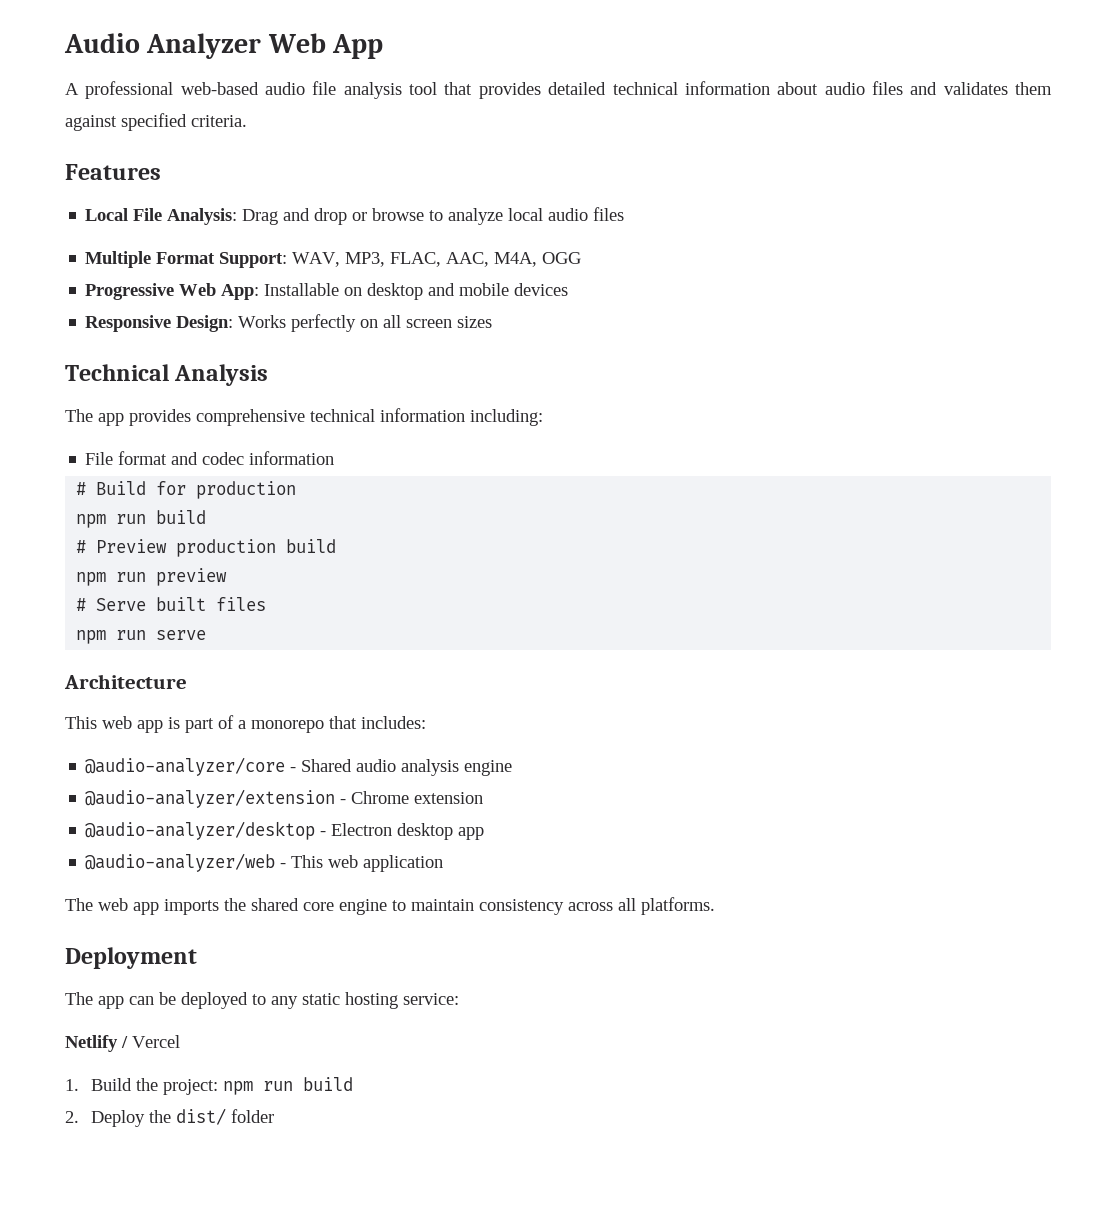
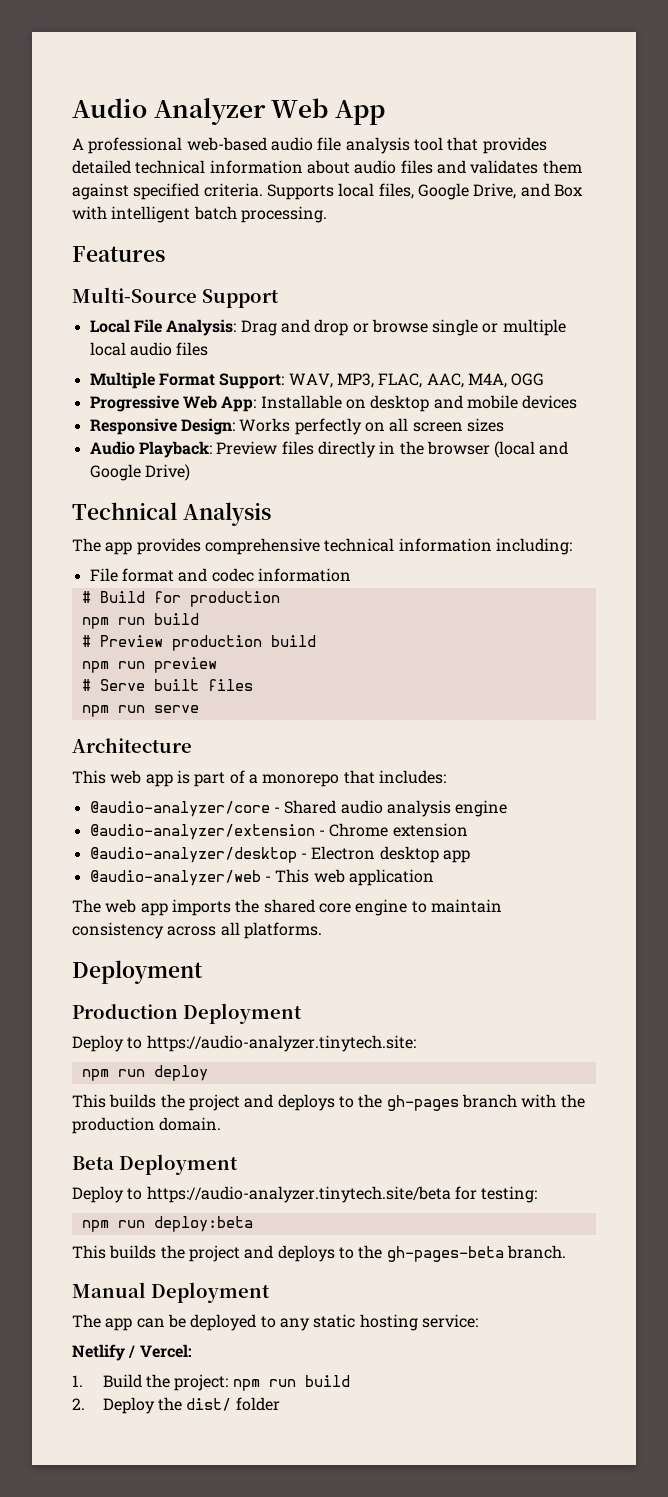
+ Supports local files, Google Drive, and Box with intelligent batch processing.
+ Multi-Source Support
- Local File Analysis: Drag and drop or browse to analyze local audio files
+ Local File Analysis: Drag and drop or browse single or multiple local audio files
+ Audio Playback: Preview files directly in the browser (local and Google Drive)
+ Production Deployment
+ Deploy to https://audio-analyzer.tinytech.site:
+ npm run deploy
+ This builds the project and deploys to the gh-pages branch with the production domain.
+ Beta Deployment
+ Deploy to https://audio-analyzer.tinytech.site/beta for testing:
+ npm run deploy:beta
+ This builds the project and deploys to the gh-pages-beta branch.
+ Manual Deployment
- Netlify / Vercel
+ Netlify / Vercel:

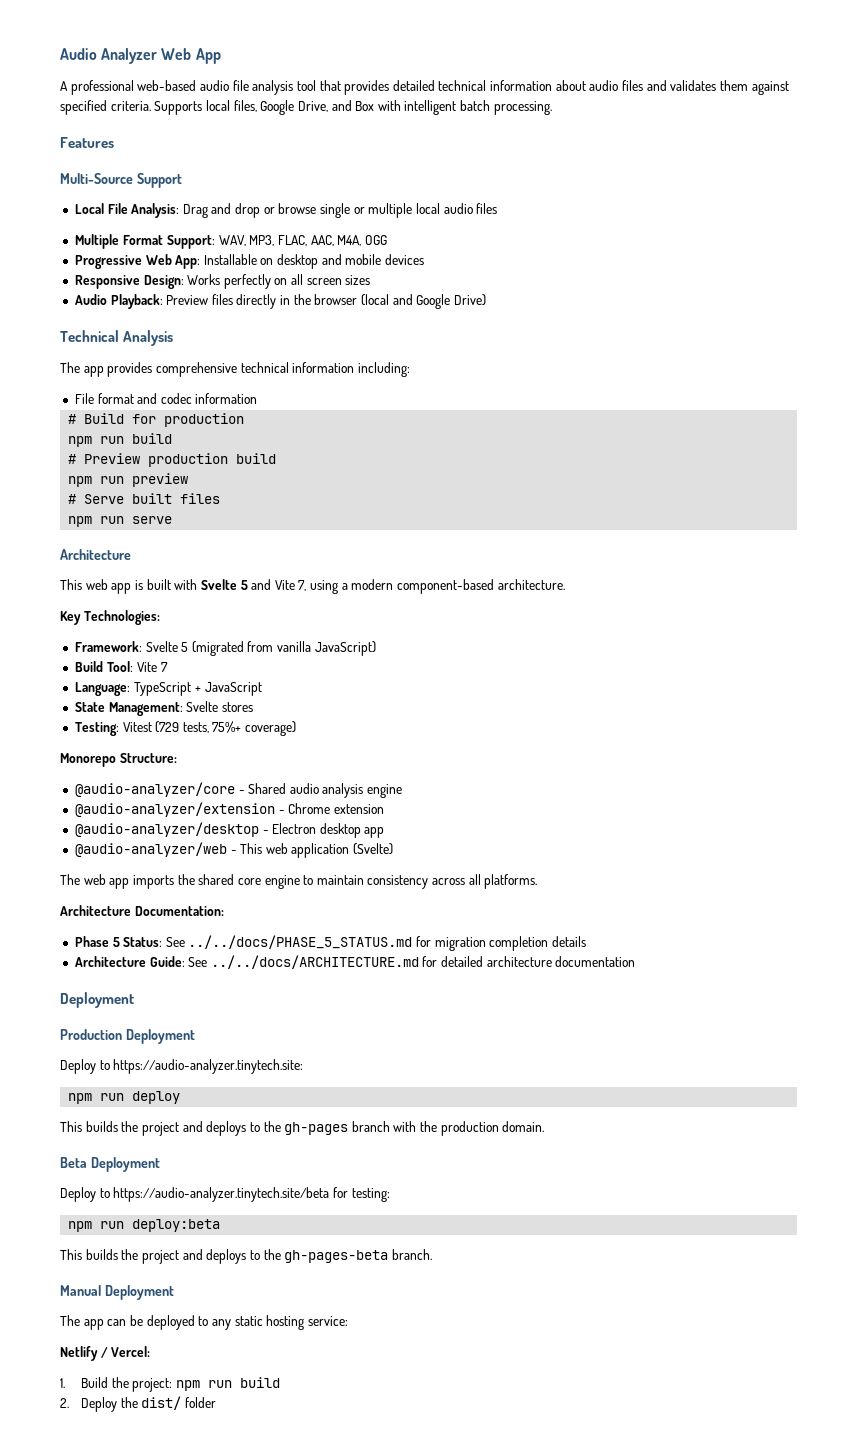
- This web app is part of a monorepo that includes:
+ This web app is built with Svelte 5 and Vite 7, using a modern component-based architecture.
+ Key Technologies:
+ Framework: Svelte 5 (migrated from vanilla JavaScript)
+ Build Tool: Vite 7
+ Language: TypeScript + JavaScript
+ State Management: Svelte stores
+ Testing: Vitest (729 tests, 75%+ coverage)
+ Monorepo Structure:
- @audio-analyzer/web - This web application
+ @audio-analyzer/web - This web application (Svelte)
+ Architecture Documentation:
+ Phase 5 Status: See ../../docs/PHASE_5_STATUS.md for migration completion details
+ Architecture Guide: See ../../docs/ARCHITECTURE.md for detailed architecture documentation

